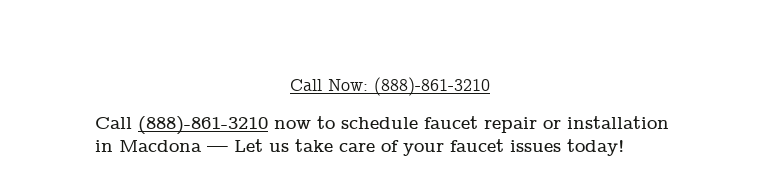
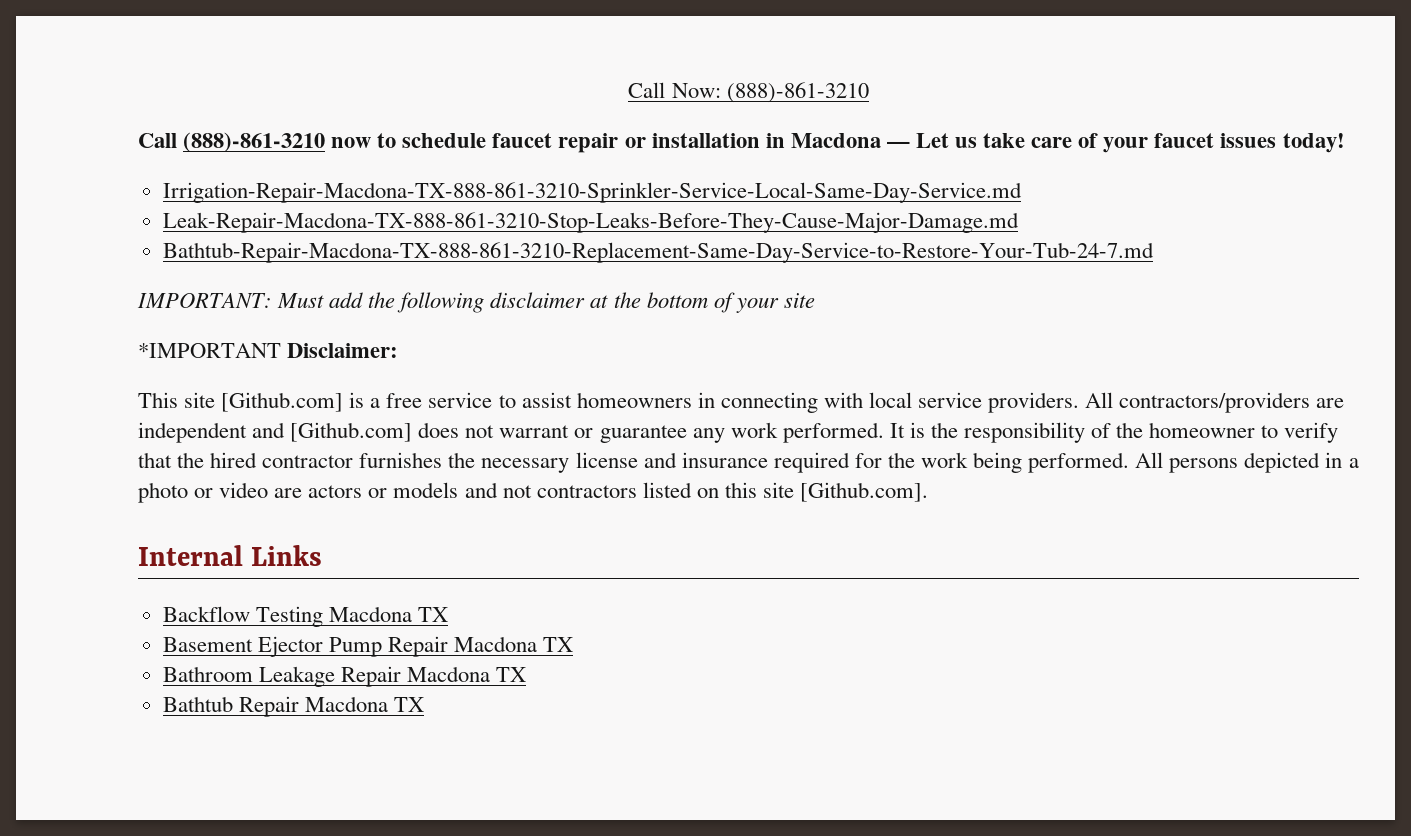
+ Irrigation-Repair-Macdona-TX-888-861-3210-Sprinkler-Service-Local-Same-Day-Service.md
+ Leak-Repair-Macdona-TX-888-861-3210-Stop-Leaks-Before-They-Cause-Major-Damage.md
+ Bathtub-Repair-Macdona-TX-888-861-3210-Replacement-Same-Day-Service-to-Restore-Your-Tub-24-7.md
+ IMPORTANT: Must add the following disclaimer at the bottom of your site
+ *IMPORTANT Disclaimer:
+ This site [Github.com] is a free service to assist homeowners in connecting with local service providers. All contractors/providers are independent and [Github.com] does not warrant or guarantee any work performed. It is the responsibility of the homeowner to verify that the hired contractor furnishes the necessary license and insurance required for the work being performed. All persons depicted in a photo or video are actors or models and not contractors listed on this site [Github.com].
+ Internal Links
+ Backflow Testing Macdona TX
+ Basement Ejector Pump Repair Macdona TX
+ Bathroom Leakage Repair Macdona TX
+ Bathtub Repair Macdona TX

